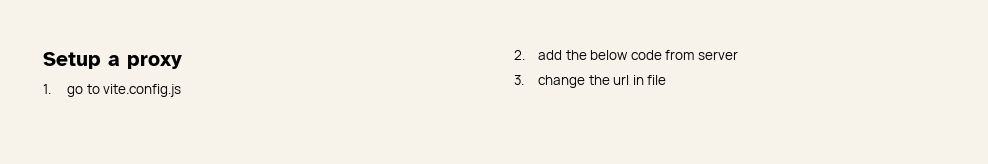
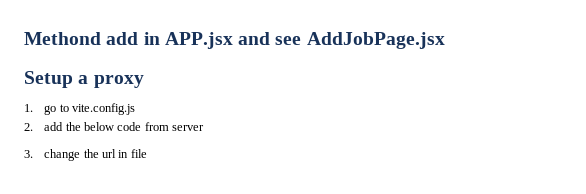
+ Methond add in APP.jsx and see AddJobPage.jsx

